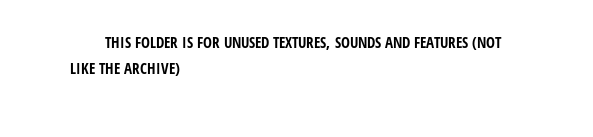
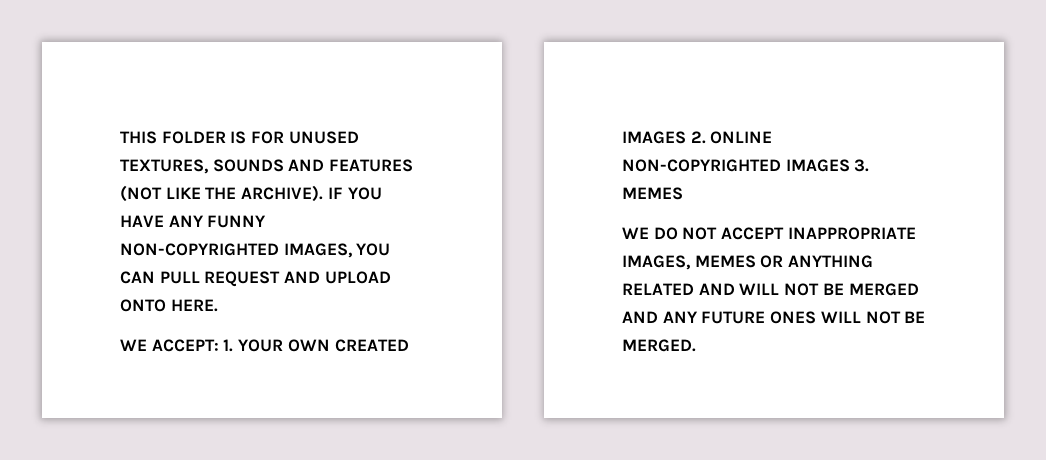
- THIS FOLDER IS FOR UNUSED TEXTURES, SOUNDS AND FEATURES (NOT LIKE THE ARCHIVE)
+ THIS FOLDER IS FOR UNUSED TEXTURES, SOUNDS AND FEATURES (NOT LIKE THE ARCHIVE). IF YOU HAVE ANY FUNNY NON-COPYRIGHTED IMAGES, YOU CAN PULL REQUEST AND UPLOAD ONTO HERE.
+ WE ACCEPT: 1. YOUR OWN CREATED IMAGES 2. ONLINE NON-COPYRIGHTED IMAGES 3. MEMES
+ WE DO NOT ACCEPT INAPPROPRIATE IMAGES, MEMES OR ANYTHING RELATED AND WILL NOT BE MERGED AND ANY FUTURE ONES WILL NOT BE MERGED.

